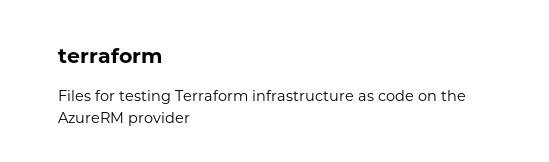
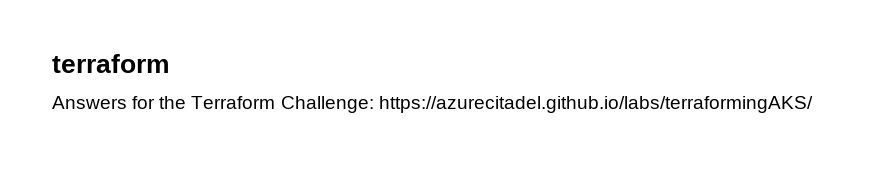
- Files for testing Terraform infrastructure as code on the AzureRM provider
+ Answers for the Terraform Challenge: https://azurecitadel.github.io/labs/terraformingAKS/

